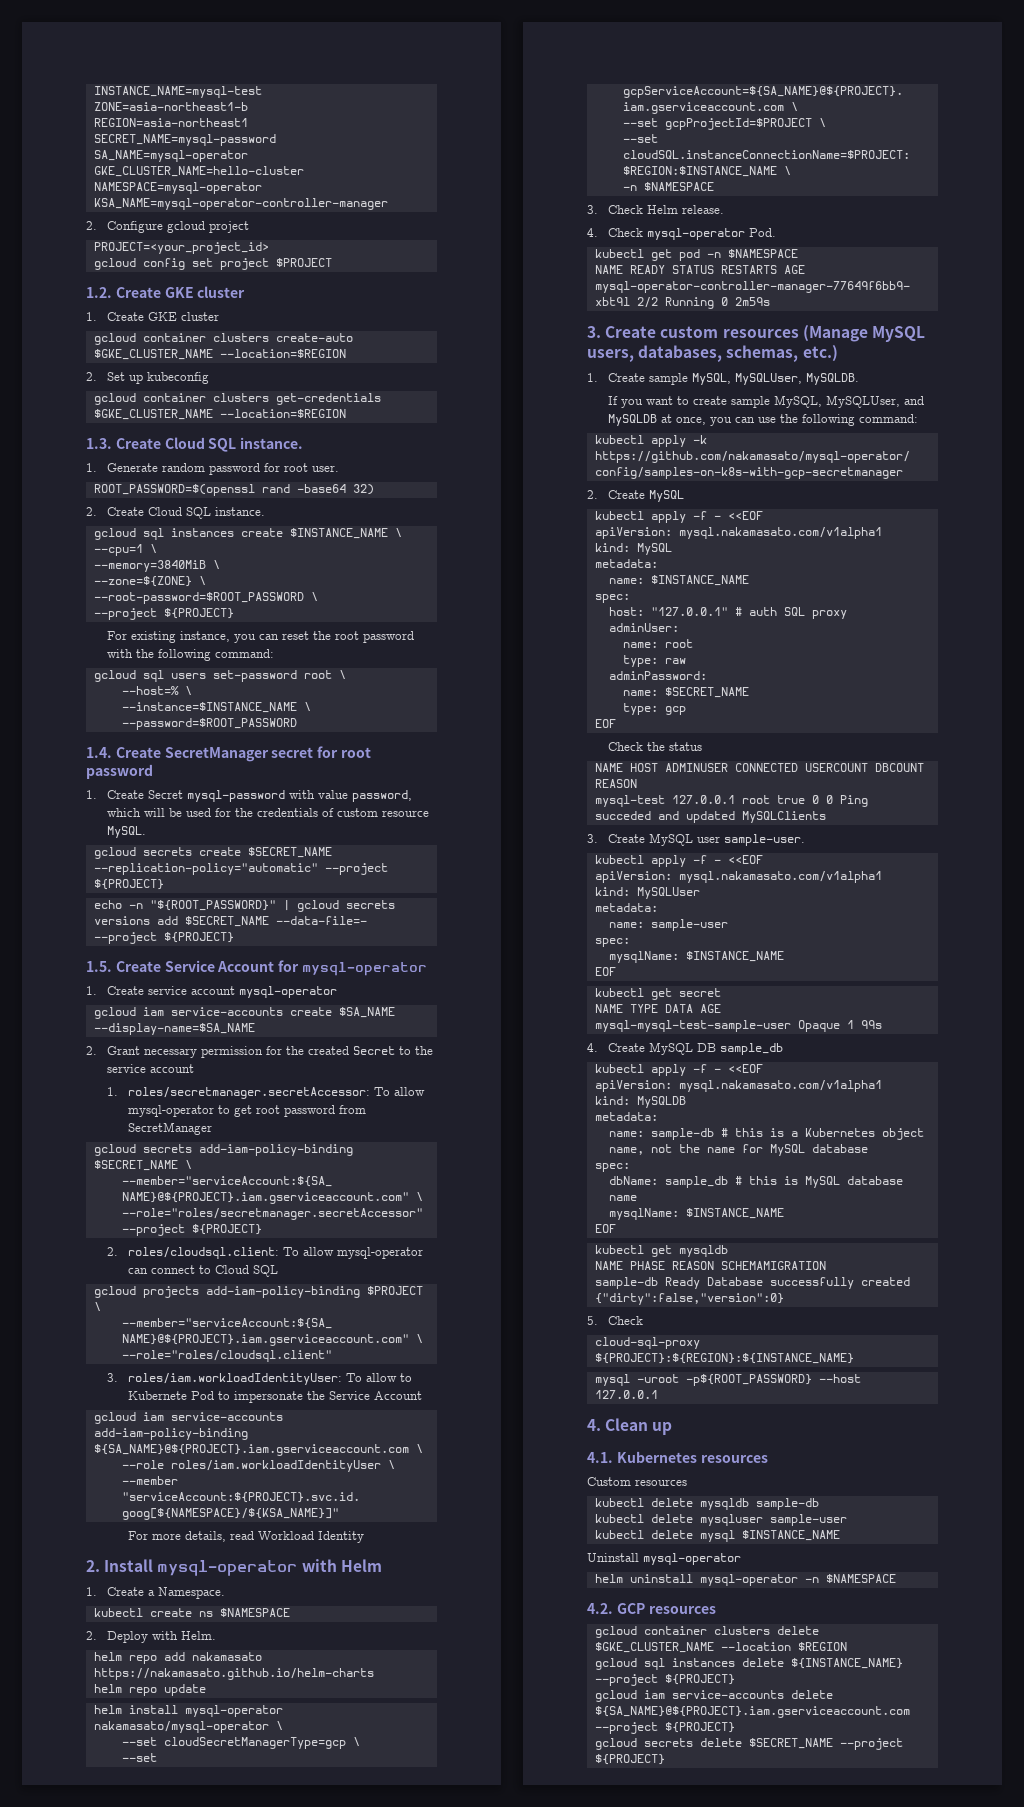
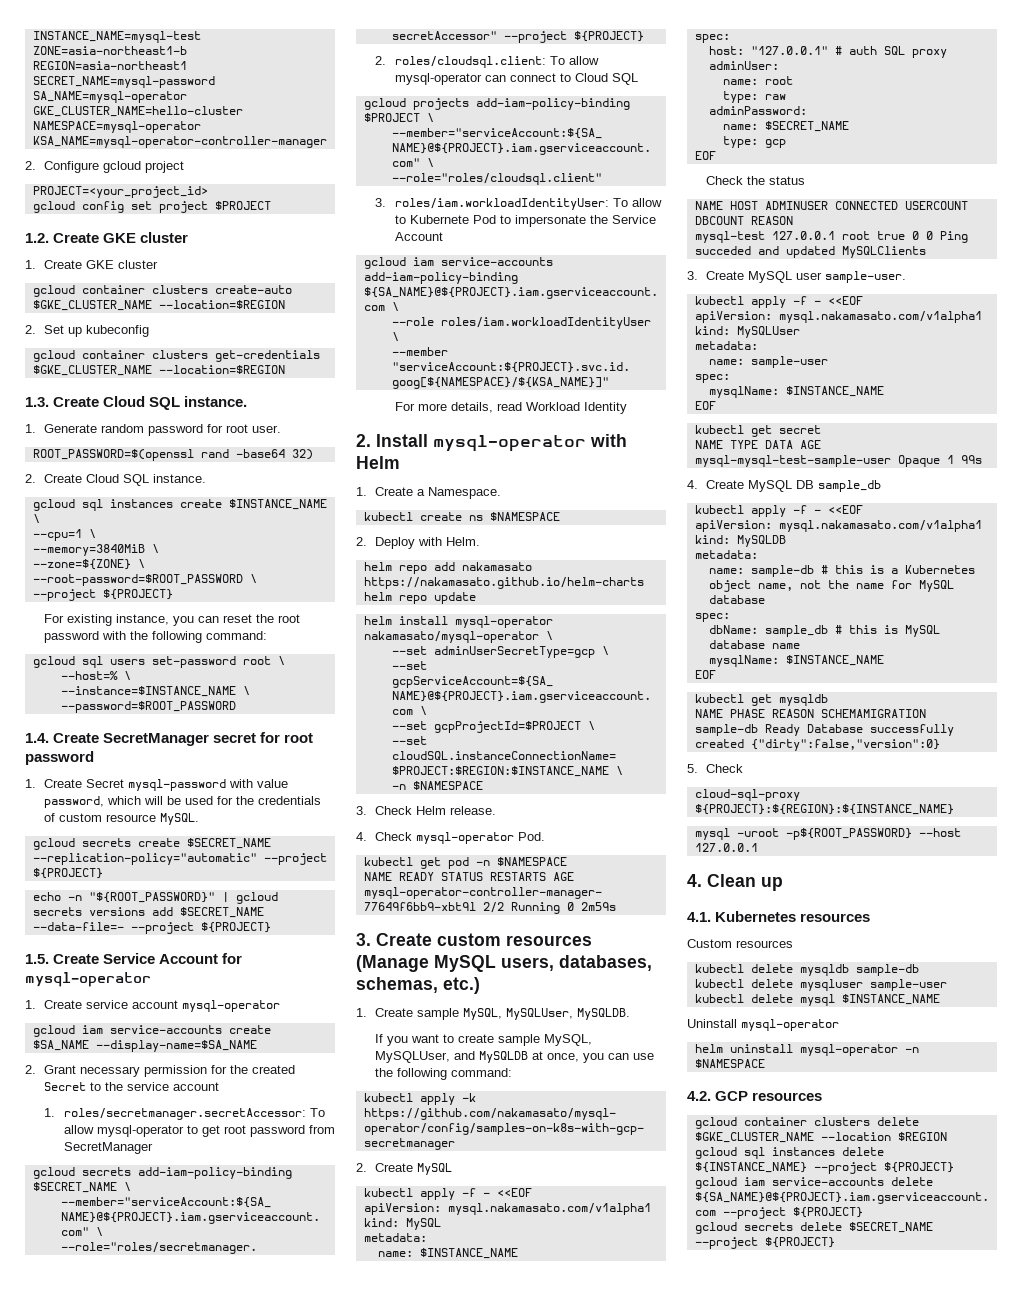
- --set cloudSecretManagerType=gcp \
+ --set adminUserSecretType=gcp \

